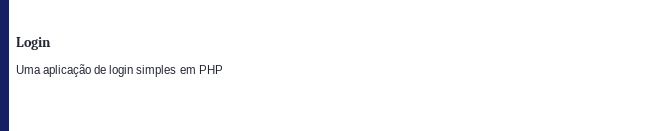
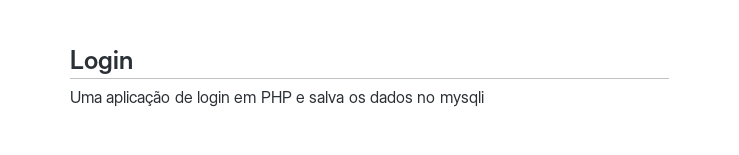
- Uma aplicação de login simples em PHP
+ Uma aplicação de login em PHP e salva os dados no mysqli

